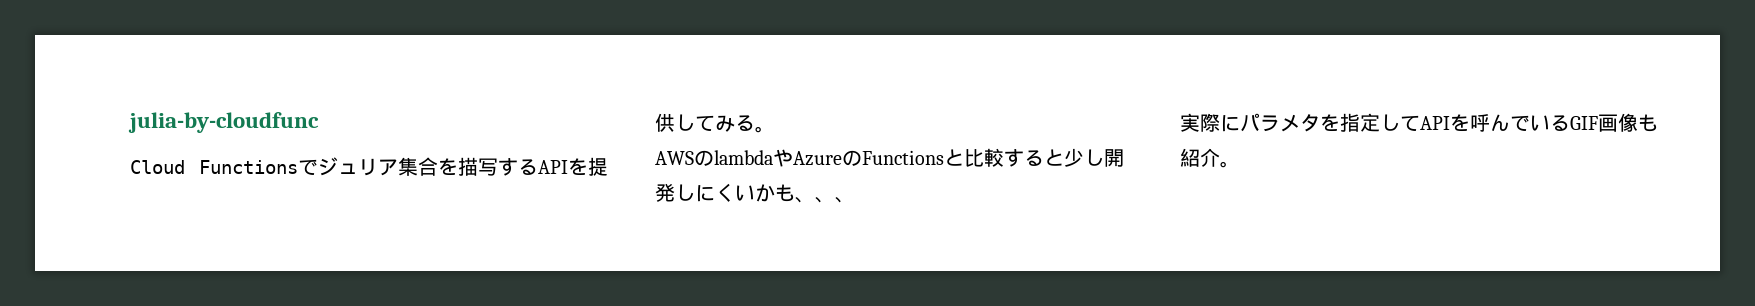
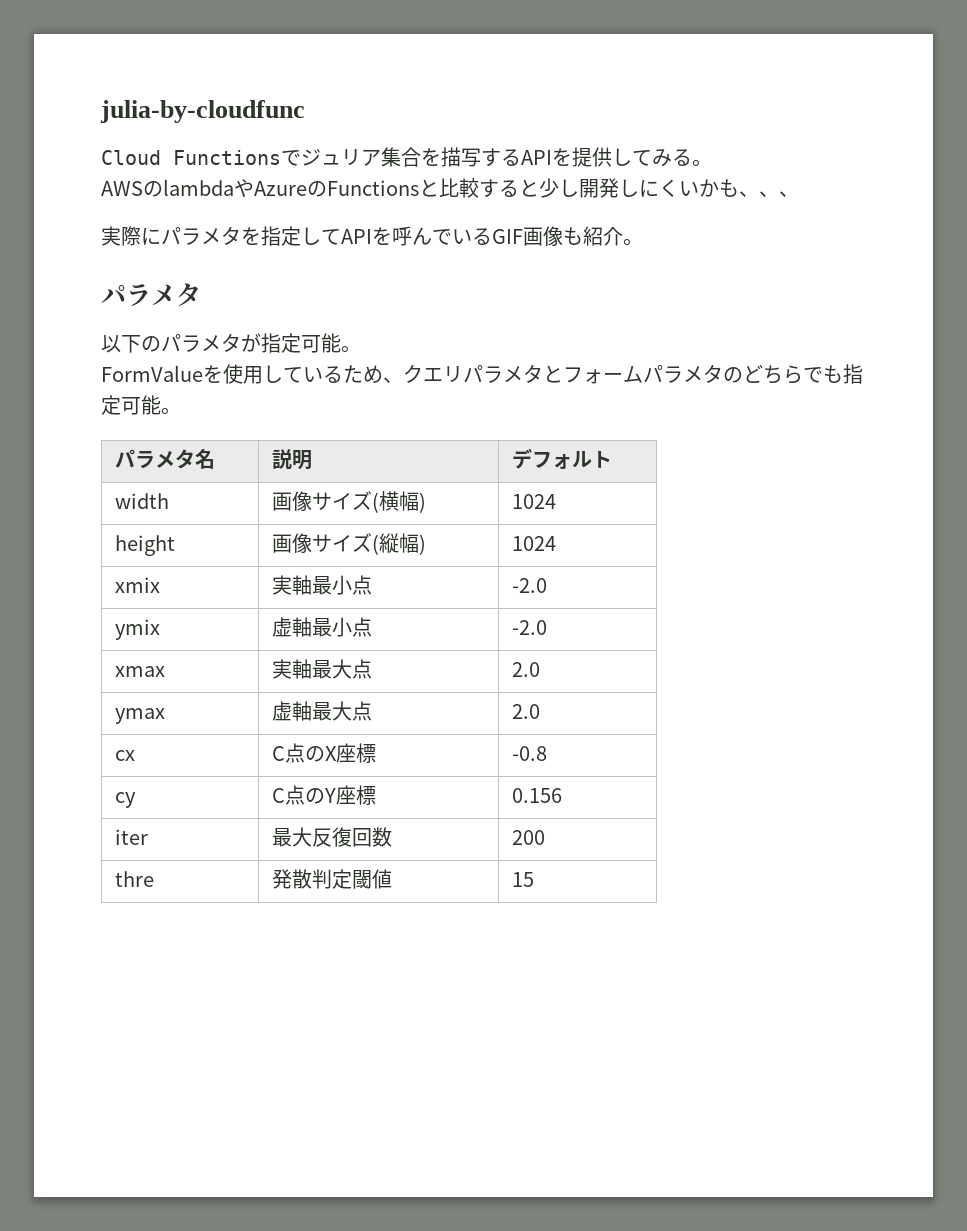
  実際にパラメタを指定してAPIを呼んでいるGIF画像も紹介。
+ パラメタ
+ 以下のパラメタが指定可能。
+ FormValueを使用しているため、クエリパラメタとフォームパラメタのどちらでも指定可能。
+ パラメタ名 | 説明 | デフォルト
+ width | 画像サイズ(横幅) | 1024
+ height | 画像サイズ(縦幅) | 1024
+ xmix | 実軸最小点 | -2.0
+ ymix | 虚軸最小点 | -2.0
+ xmax | 実軸最大点 | 2.0
+ ymax | 虚軸最大点 | 2.0
+ cx | C点のX座標 | -0.8
+ cy | C点のY座標 | 0.156
+ iter | 最大反復回数 | 200
+ thre | 発散判定閾値 | 15

